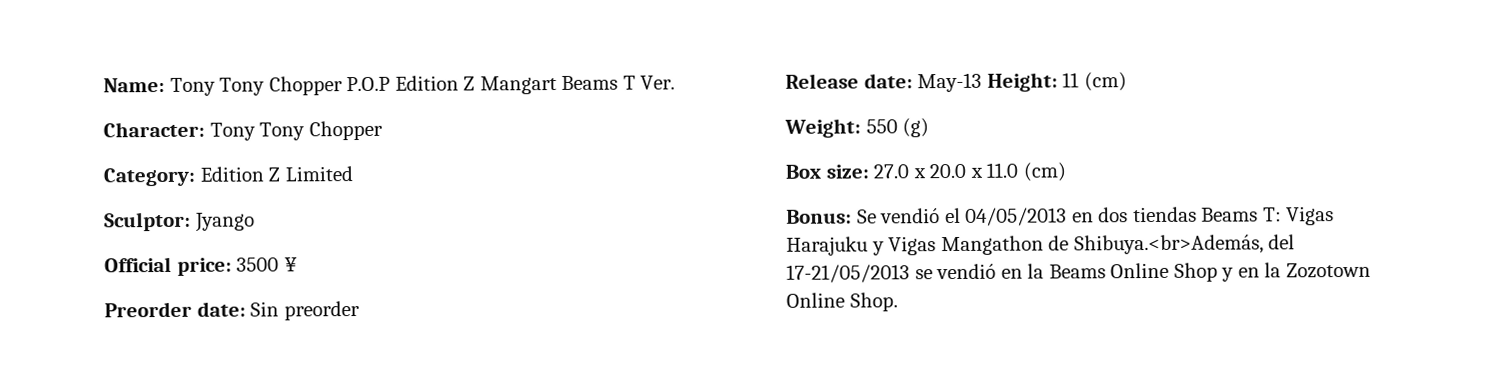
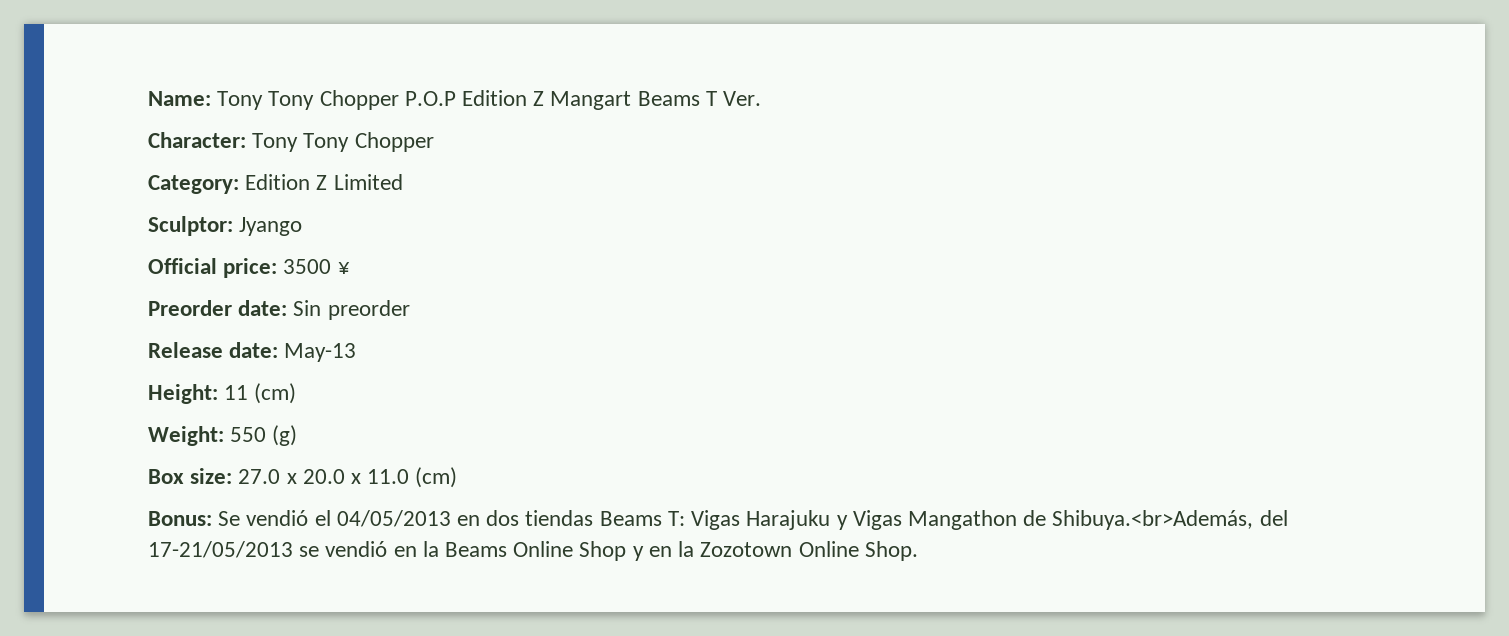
- Release date: May-13 Height: 11 (cm)
+ Release date: May-13
+ Height: 11 (cm)

